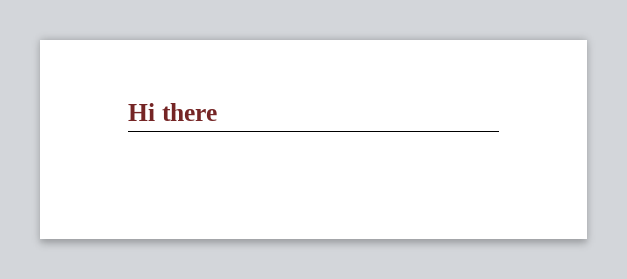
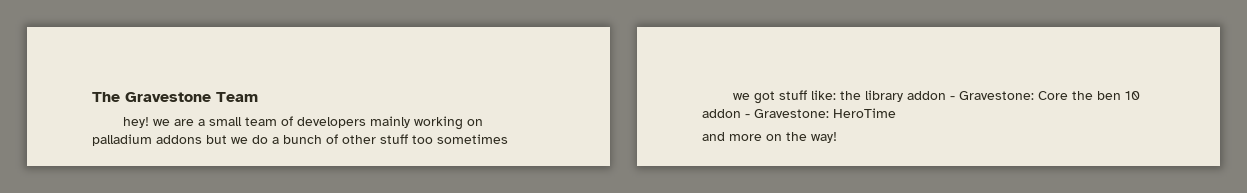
- Hi there
+ The Gravestone Team
+ hey! we are a small team of developers mainly working on palladium addons but we do a bunch of other stuff too sometimes
+ we got stuff like: the library addon - Gravestone: Core the ben 10 addon - Gravestone: HeroTime
+ and more on the way!

